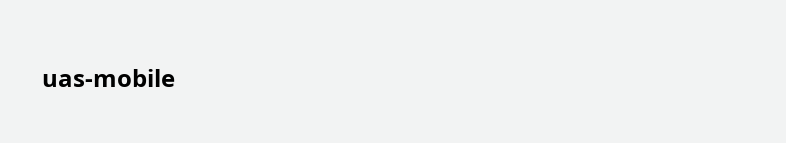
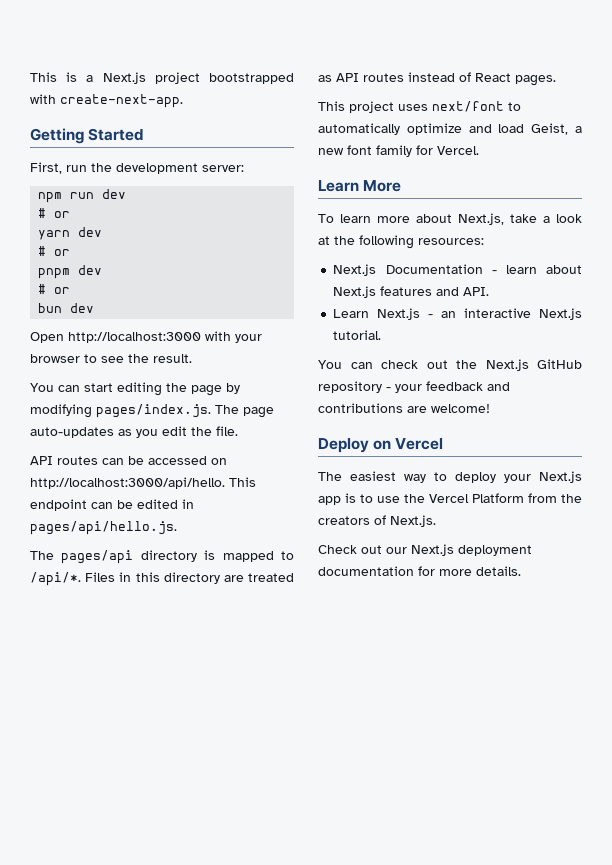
- uas-mobile
+ This is a Next.js project bootstrapped with create-next-app.
+ Getting Started
+ First, run the development server:
+ npm run dev
+ # or
+ yarn dev
+ # or
+ pnpm dev
+ # or
+ bun dev
+ Open http://localhost:3000 with your browser to see the result.
+ You can start editing the page by modifying pages/index.js. The page auto-updates as you edit the file.
+ API routes can be accessed on http://localhost:3000/api/hello. This endpoint can be edited in pages/api/hello.js.
+ The pages/api directory is mapped to /api/*. Files in this directory are treated as API routes instead of React pages.
+ This project uses next/font to automatically optimize and load Geist, a new font family for Vercel.
+ Learn More
+ To learn more about Next.js, take a look at the following resources:
+ Next.js Documentation - learn about Next.js features and API.
+ Learn Next.js - an interactive Next.js tutorial.
+ You can check out the Next.js GitHub repository - your feedback and contributions are welcome!
+ Deploy on Vercel
+ The easiest way to deploy your Next.js app is to use the Vercel Platform from the creators of Next.js.
+ Check out our Next.js deployment documentation for more details.

